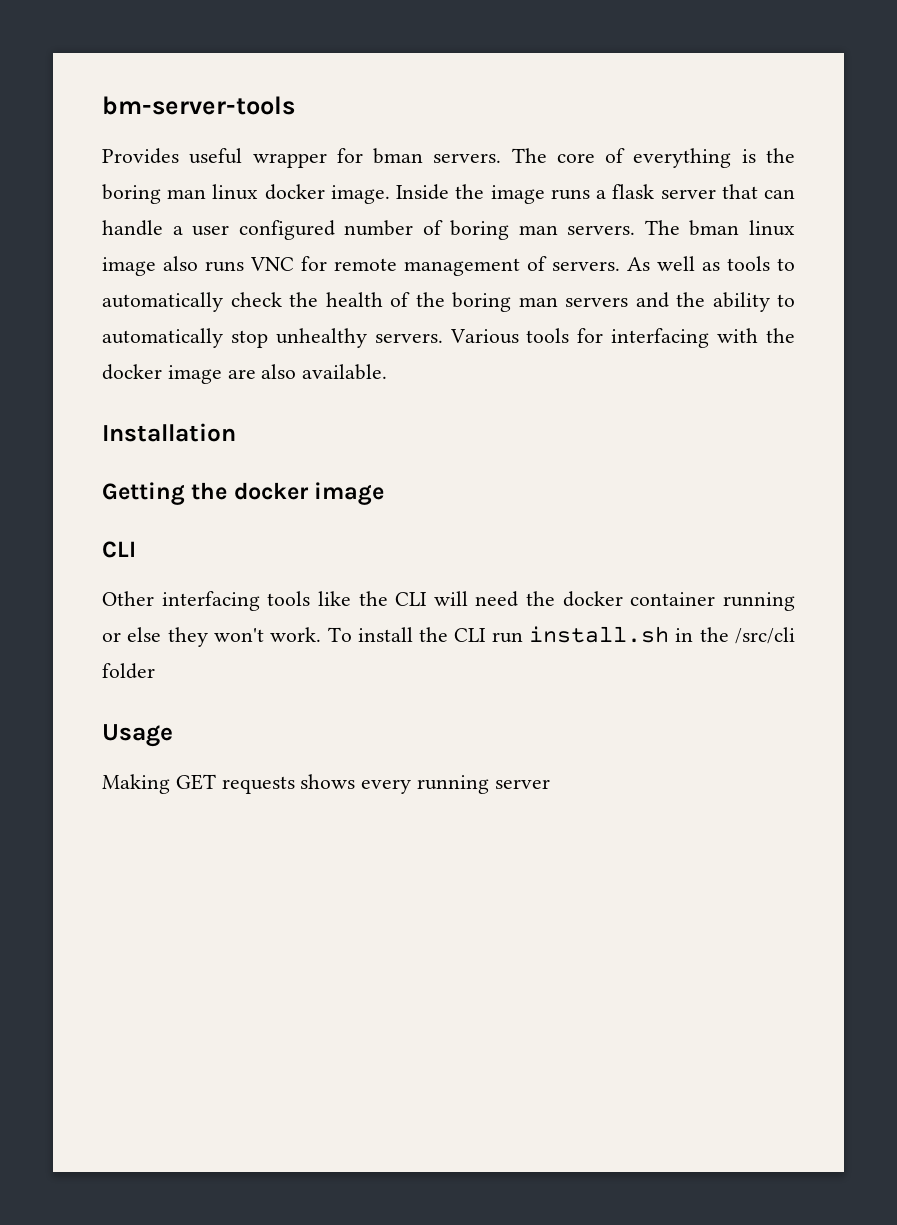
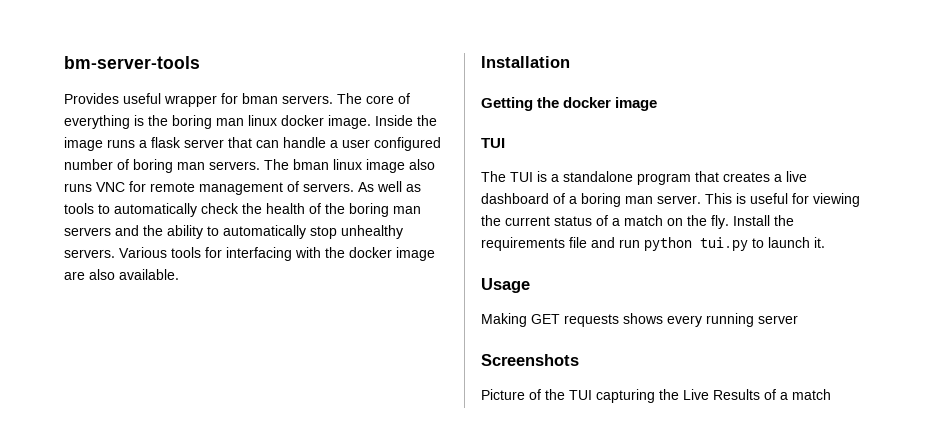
  Getting the docker image
- CLI
- Other interfacing tools like the CLI will need the docker container running or else they won't work. To install the CLI run install.sh in the /src/cli folder
+ TUI
+ The TUI is a standalone program that creates a live dashboard of a boring man server. This is useful for viewing the current status of a match on the fly. Install the requirements file and run python tui.py to launch it.
+ Screenshots
+ Picture of the TUI capturing the Live Results of a match

